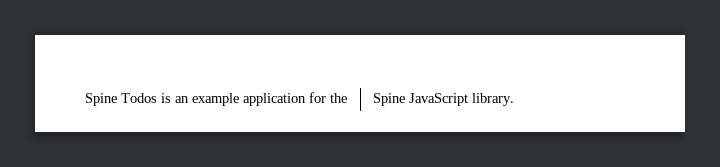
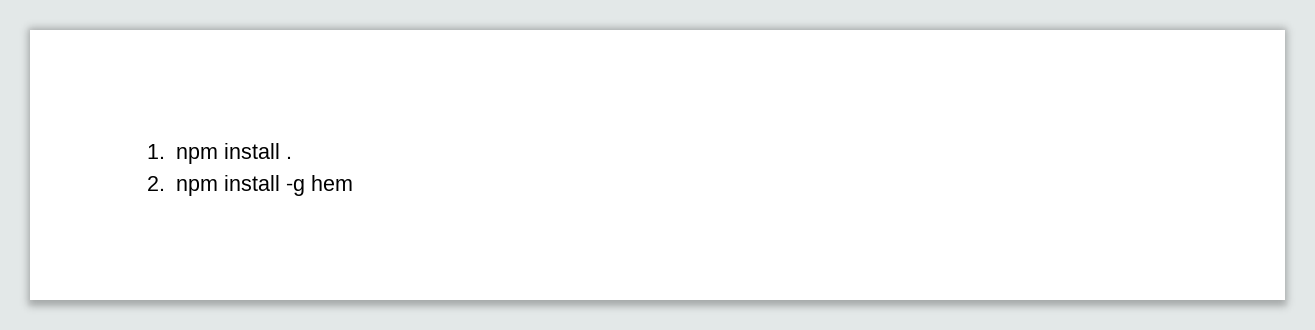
- Spine Todos is an example application for the Spine JavaScript library.
+ 1. npm install .
+ 2. npm install -g hem

